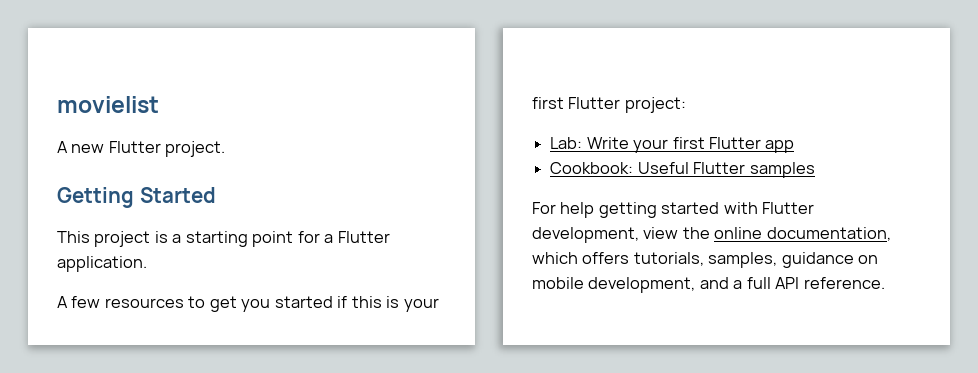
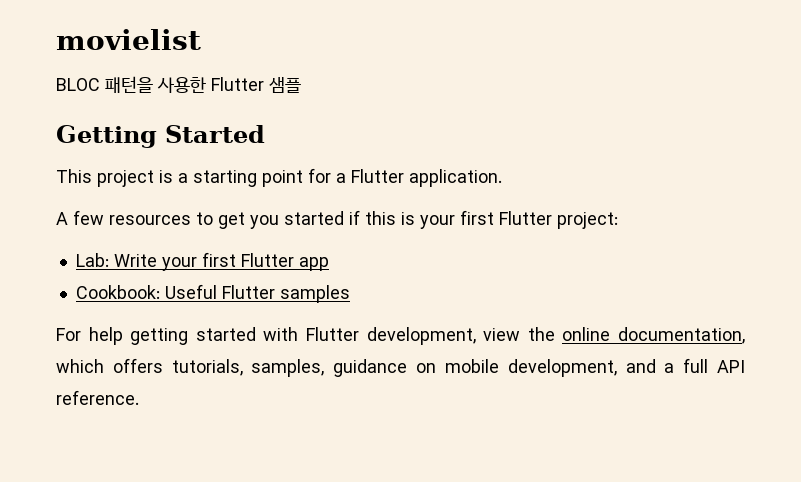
- A new Flutter project.
+ BLOC 패턴을 사용한 Flutter 샘플

